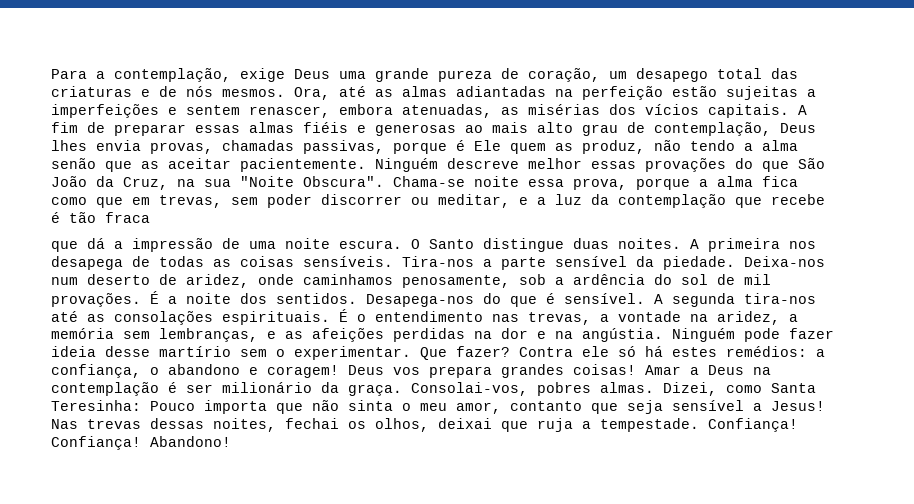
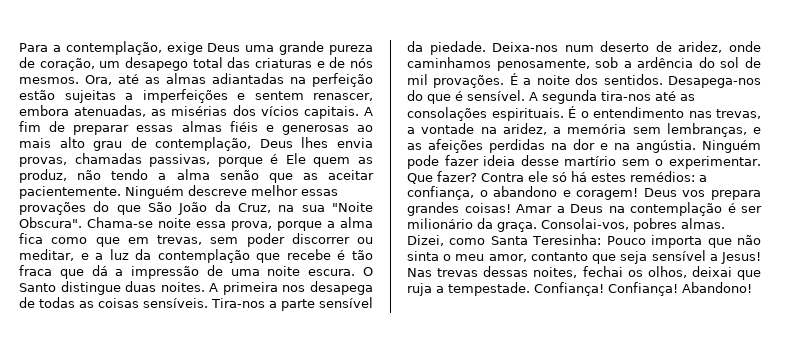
- Chama-se noite essa prova, porque a alma fica como que em trevas, sem poder discorrer ou meditar, e a luz da contemplação que recebe é tão fraca
- que dá a impressão de uma noite escura.
+ Chama-se noite essa prova, porque a alma fica como que em trevas, sem poder discorrer ou meditar, e a luz da contemplação que recebe é tão fraca que dá a impressão de uma noite escura.

